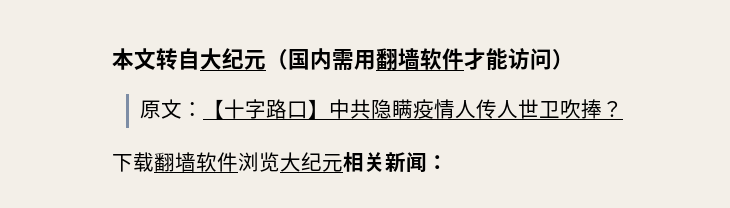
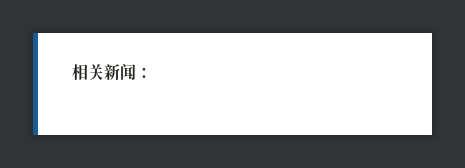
- 本文转自大纪元（国内需用翻墙软件才能访问）
- 原文：【十字路口】中共隐瞒疫情人传人世卫吹捧？
- 下载翻墙软件浏览大纪元相关新闻：
+ 相关新闻：

